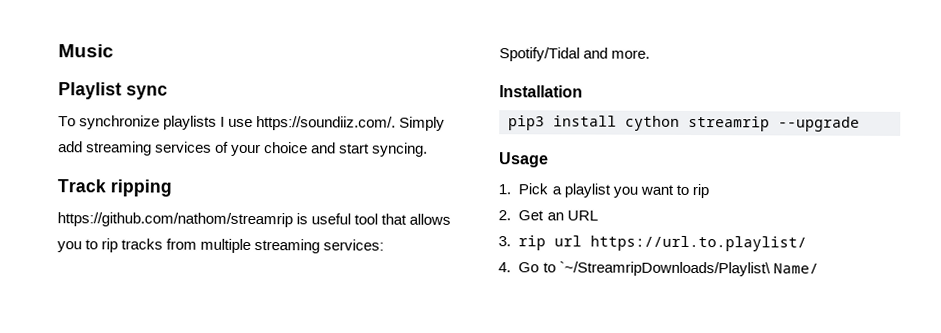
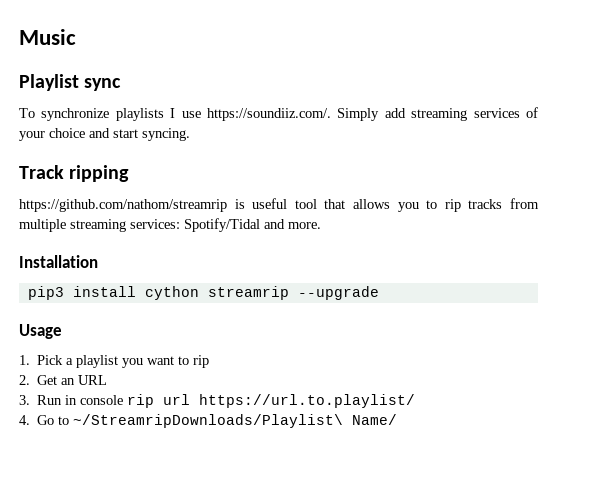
- 3. rip url https://url.to.playlist/
+ 3. Run in console rip url https://url.to.playlist/
- 4. Go to `~/StreamripDownloads/Playlist\ Name/
+ 4. Go to ~/StreamripDownloads/Playlist\ Name/

